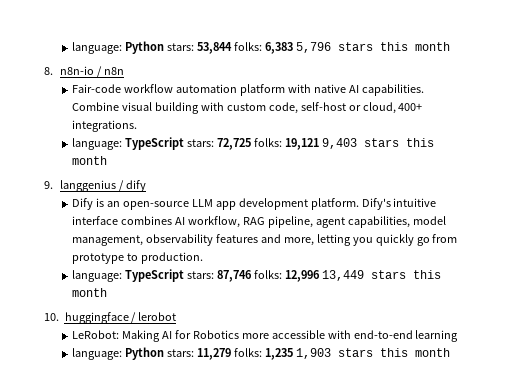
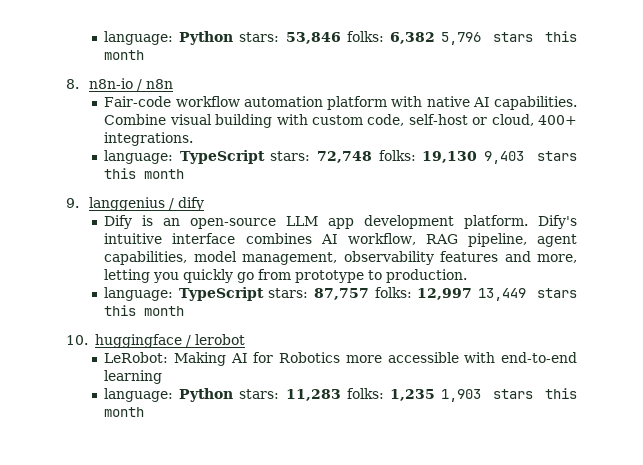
- language: Python stars: 53,844 folks: 6,383 5,796 stars this month
+ language: Python stars: 53,846 folks: 6,382 5,796 stars this month
- language: TypeScript stars: 72,725 folks: 19,121 9,403 stars this month
+ language: TypeScript stars: 72,748 folks: 19,130 9,403 stars this month
- language: TypeScript stars: 87,746 folks: 12,996 13,449 stars this month
+ language: TypeScript stars: 87,757 folks: 12,997 13,449 stars this month
- language: Python stars: 11,279 folks: 1,235 1,903 stars this month
+ language: Python stars: 11,283 folks: 1,235 1,903 stars this month

